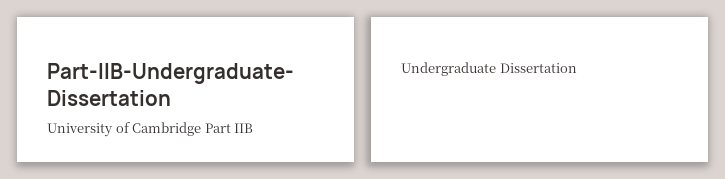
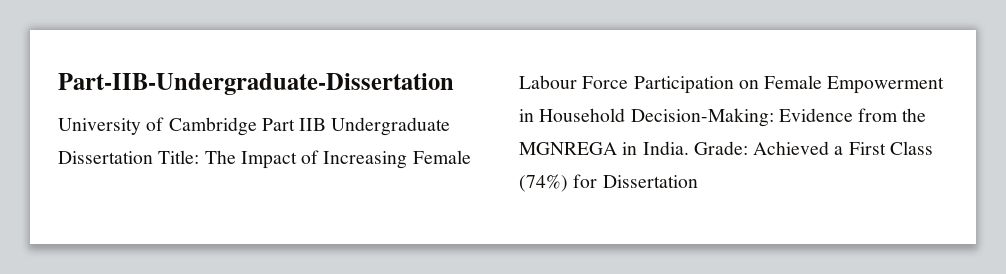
- University of Cambridge Part IIB Undergraduate Dissertation
+ University of Cambridge Part IIB Undergraduate Dissertation Title: The Impact of Increasing Female Labour Force Participation on Female Empowerment in Household Decision-Making: Evidence from the MGNREGA in India. Grade: Achieved a First Class (74%) for Dissertation

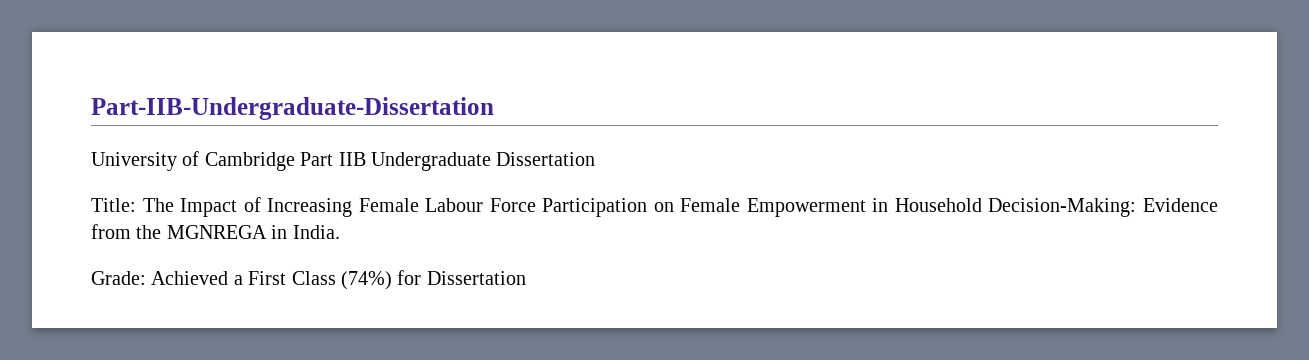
- University of Cambridge Part IIB Undergraduate Dissertation Title: The Impact of Increasing Female Labour Force Participation on Female Empowerment in Household Decision-Making: Evidence from the MGNREGA in India. Grade: Achieved a First Class (74%) for Dissertation
+ University of Cambridge Part IIB Undergraduate Dissertation
+ Title: The Impact of Increasing Female Labour Force Participation on Female Empowerment in Household Decision-Making: Evidence from the MGNREGA in India.
+ Grade: Achieved a First Class (74%) for Dissertation

